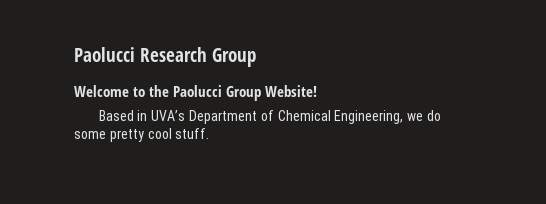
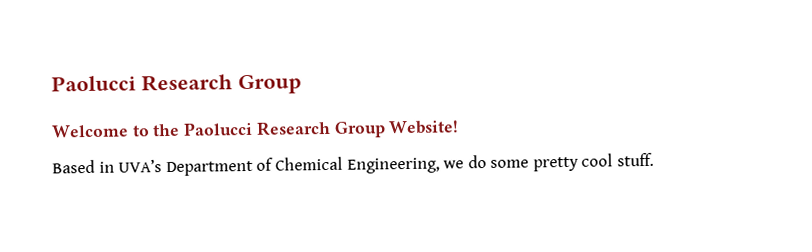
- Welcome to the Paolucci Group Website!
+ Welcome to the Paolucci Research Group Website!

